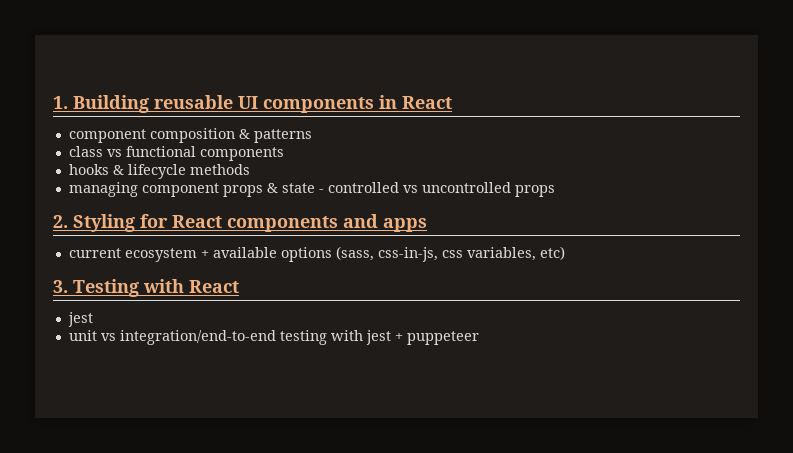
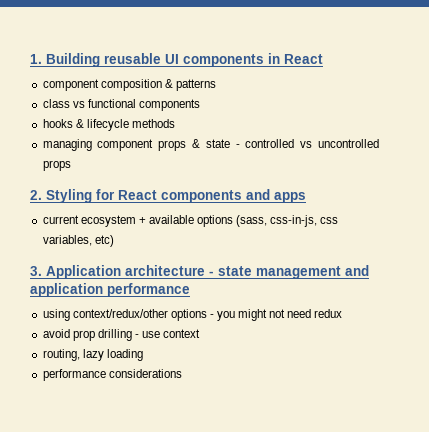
- 3. Testing with React
- jest
- unit vs integration/end-to-end testing with jest + puppeteer
+ 3. Application architecture - state management and application performance
+ using context/redux/other options - you might not need redux
+ avoid prop drilling - use context
+ routing, lazy loading
+ performance considerations

